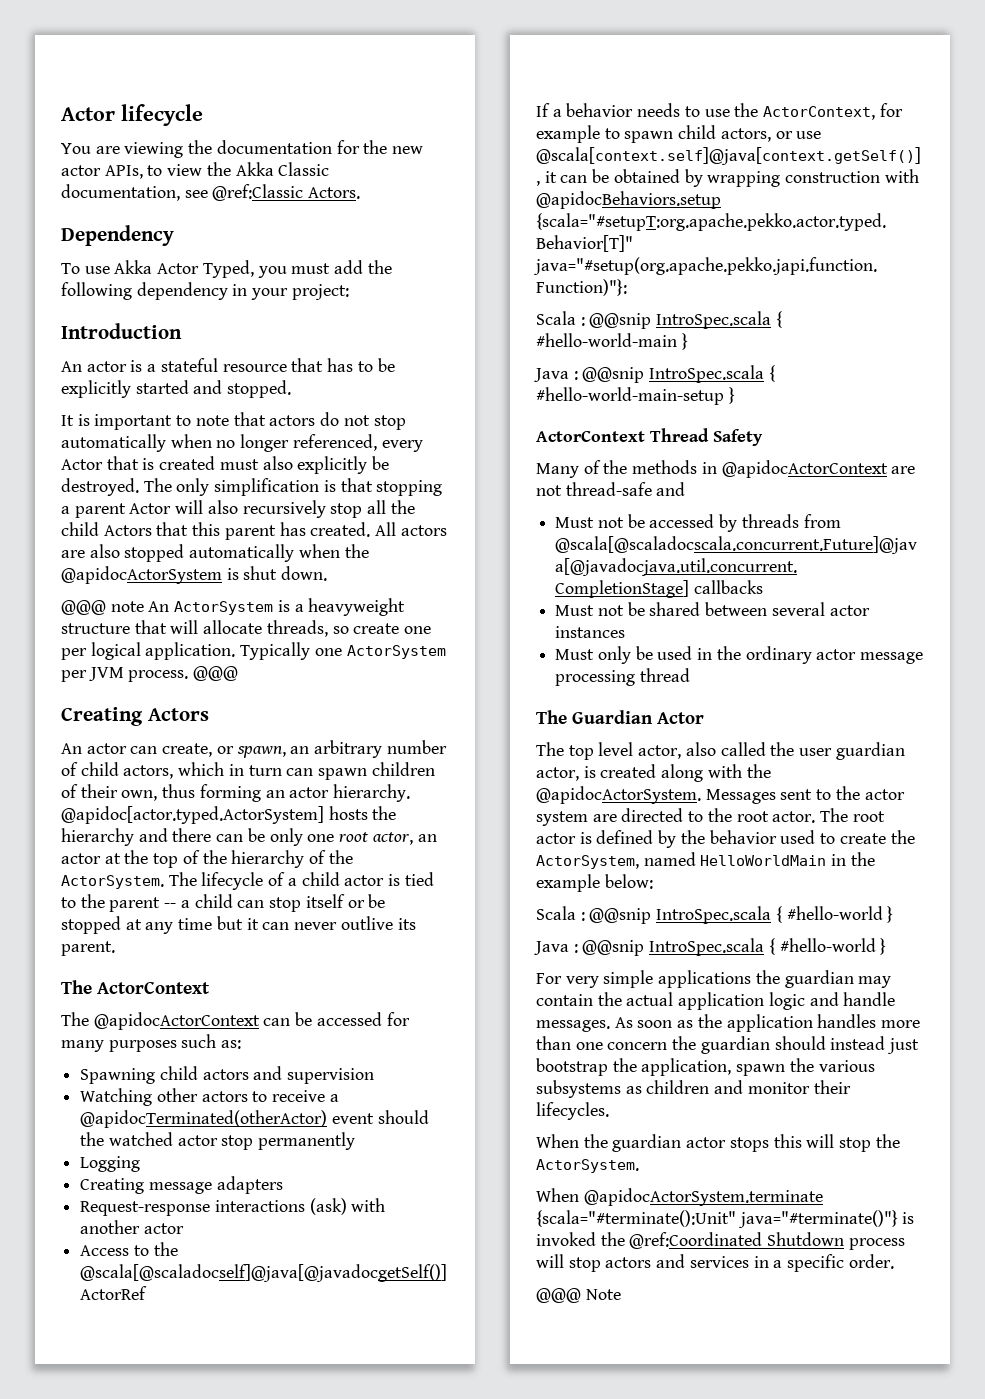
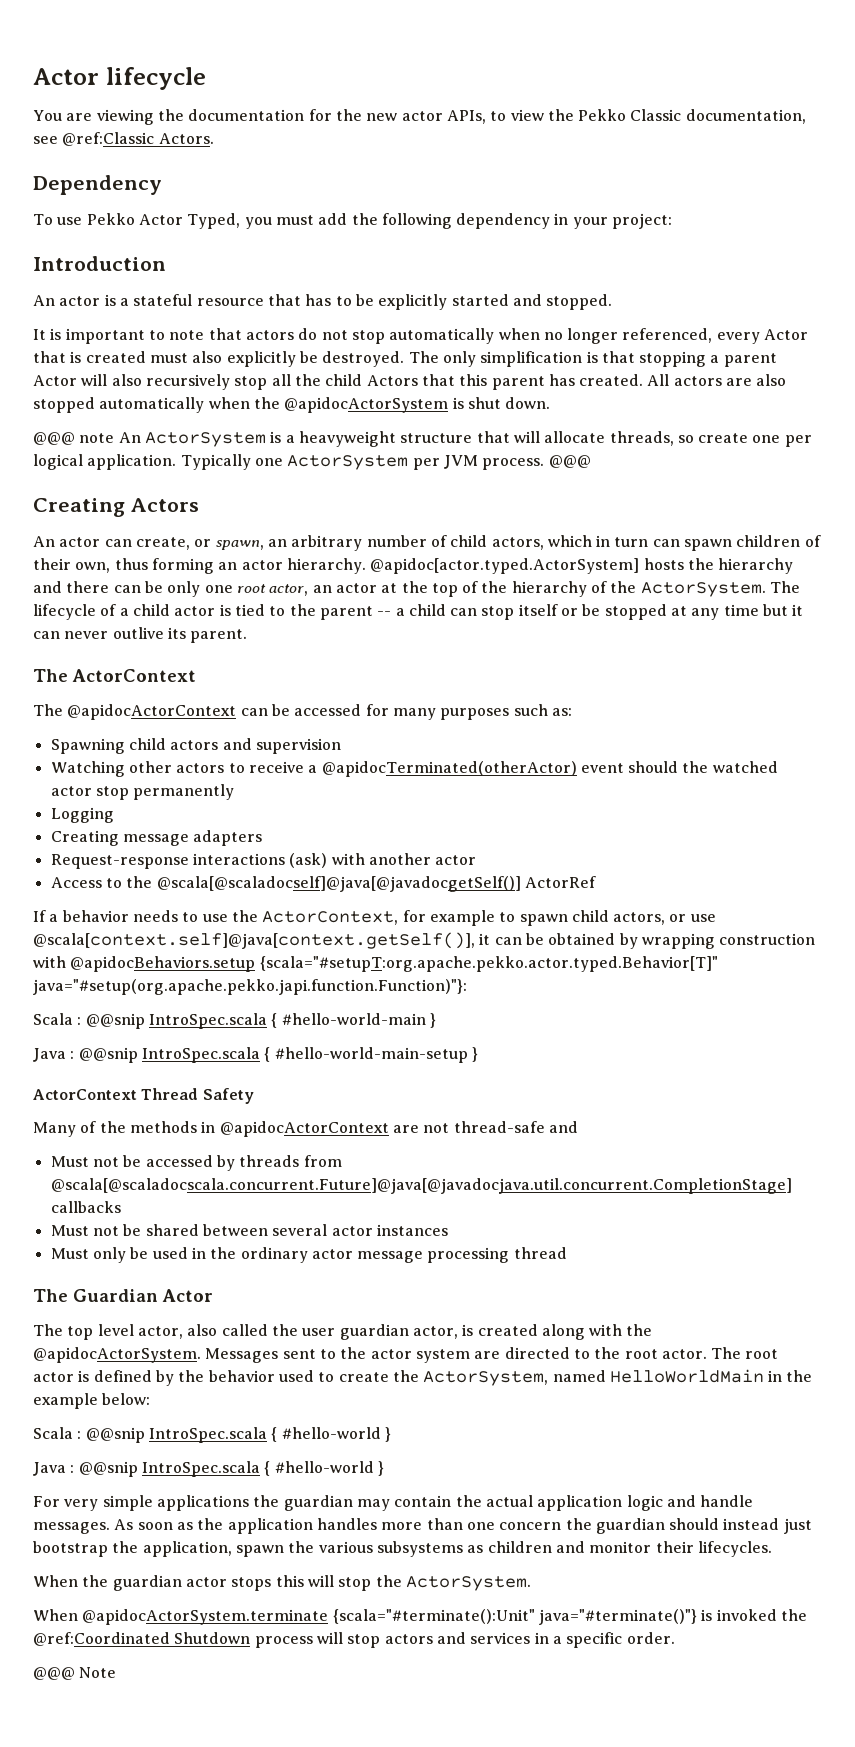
- You are viewing the documentation for the new actor APIs, to view the Akka Classic documentation, see @ref:Classic Actors.
+ You are viewing the documentation for the new actor APIs, to view the Pekko Classic documentation, see @ref:Classic Actors.
- To use Akka Actor Typed, you must add the following dependency in your project:
+ To use Pekko Actor Typed, you must add the following dependency in your project:

